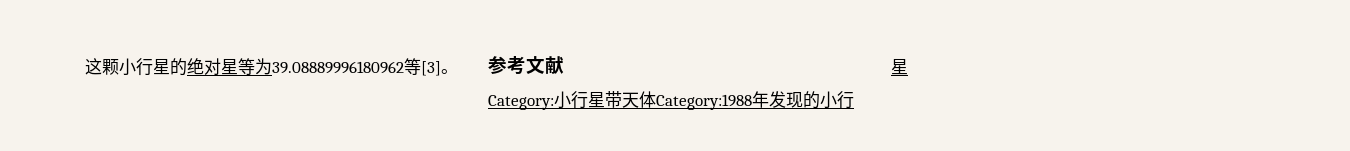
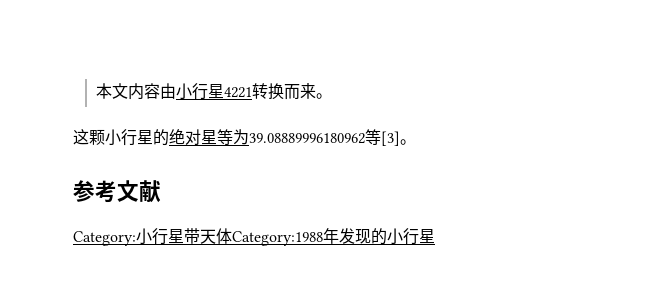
+ 本文内容由小行星4221转换而来。

